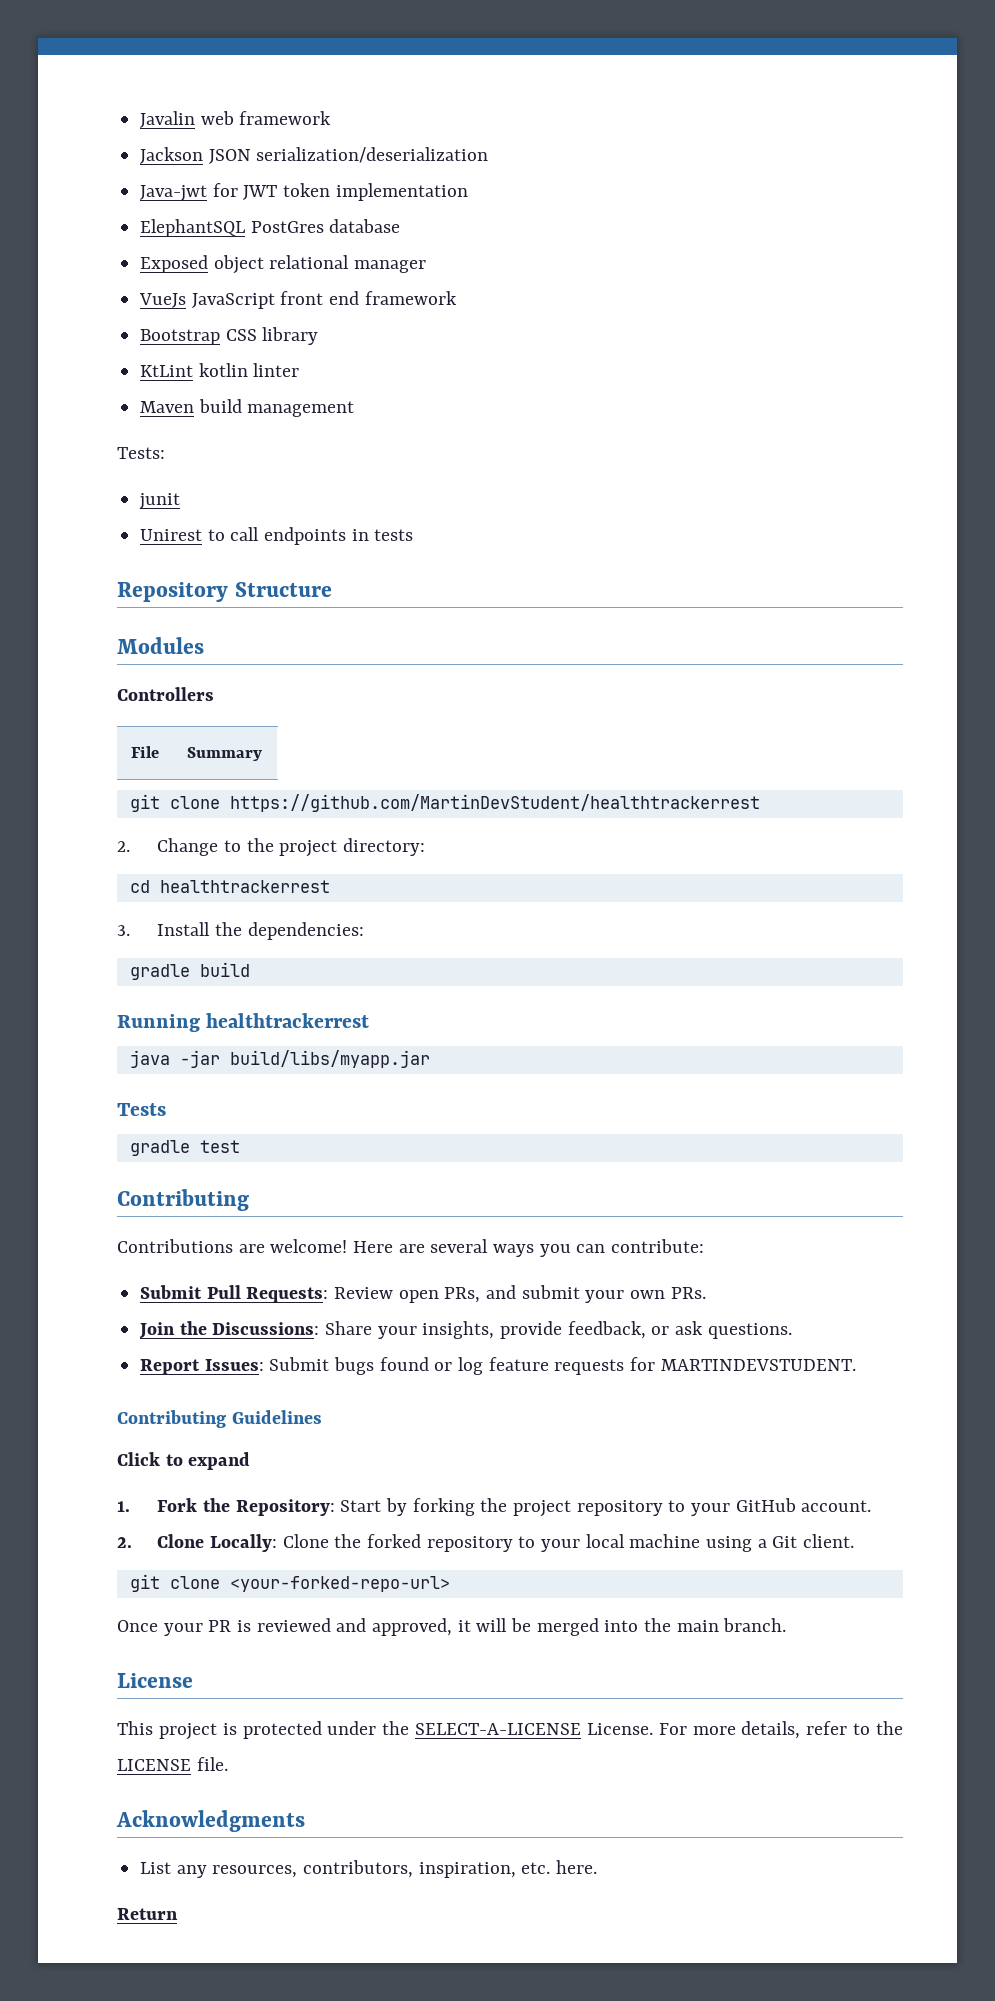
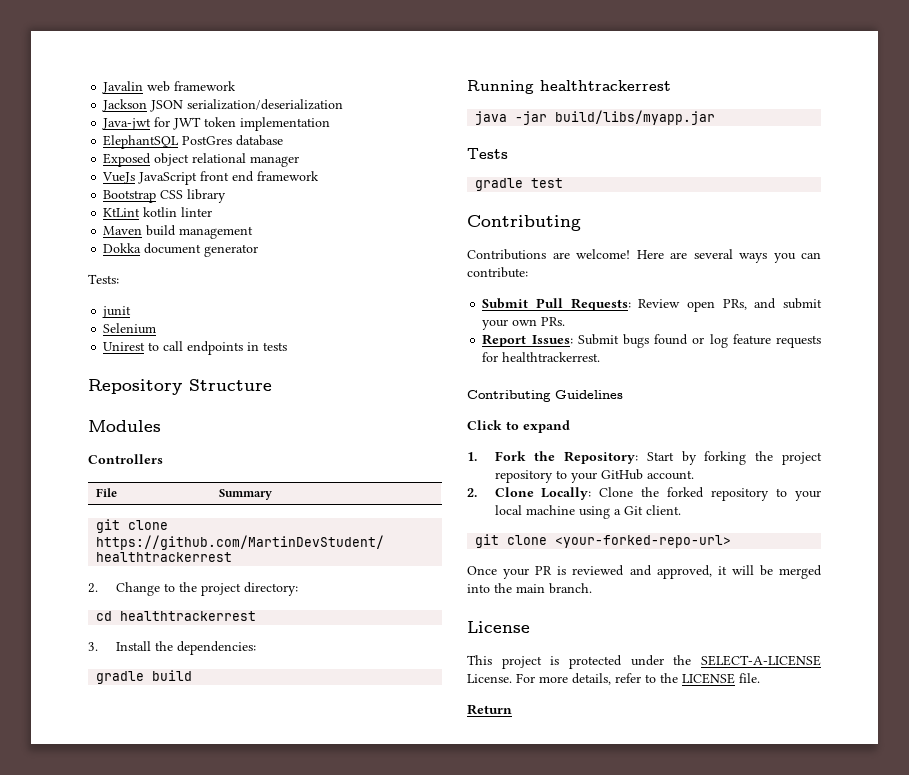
+ Dokka document generator
+ Selenium
- Join the Discussions: Share your insights, provide feedback, or ask questions.
- Report Issues: Submit bugs found or log feature requests for MARTINDEVSTUDENT.
+ Report Issues: Submit bugs found or log feature requests for healthtrackerrest.
- Acknowledgments
- List any resources, contributors, inspiration, etc. here.

